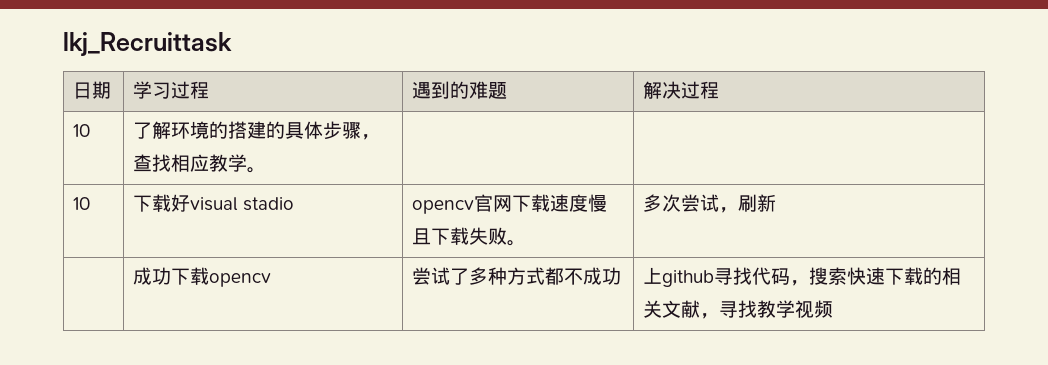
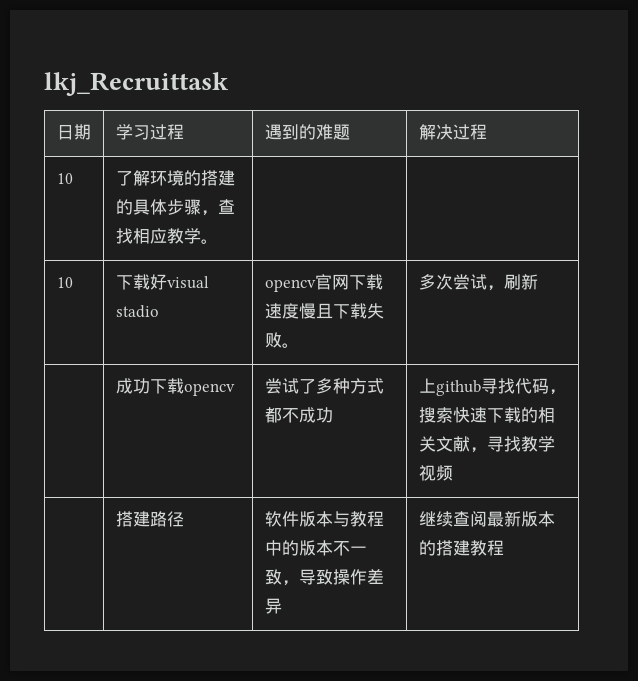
+ | 搭建路径 | 软件版本与教程中的版本不一致，导致操作差异 | 继续查阅最新版本的搭建教程

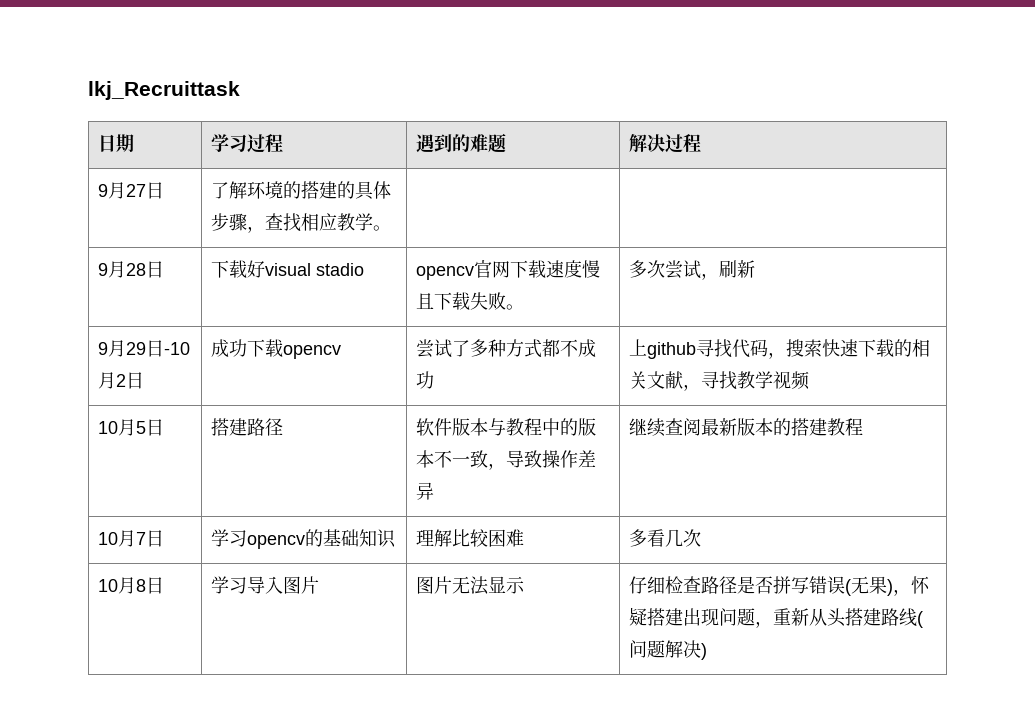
- 10 | 了解环境的搭建的具体步骤，查找相应教学。 | |
+ 9月27日 | 了解环境的搭建的具体步骤，查找相应教学。 | |
- 10 | 下载好visual stadio | opencv官网下载速度慢且下载失败。 | 多次尝试，刷新
+ 9月28日 | 下载好visual stadio | opencv官网下载速度慢且下载失败。 | 多次尝试，刷新
- | 成功下载opencv | 尝试了多种方式都不成功 | 上github寻找代码，搜索快速下载的相关文献，寻找教学视频
+ 9月29日-10月2日 | 成功下载opencv | 尝试了多种方式都不成功 | 上github寻找代码，搜索快速下载的相关文献，寻找教学视频
- | 搭建路径 | 软件版本与教程中的版本不一致，导致操作差异 | 继续查阅最新版本的搭建教程
+ 10月5日 | 搭建路径 | 软件版本与教程中的版本不一致，导致操作差异 | 继续查阅最新版本的搭建教程
+ 10月7日 | 学习opencv的基础知识 | 理解比较困难 | 多看几次
+ 10月8日 | 学习导入图片 | 图片无法显示 | 仔细检查路径是否拼写错误(无果)，怀疑搭建出现问题，重新从头搭建路线(问题解决)

